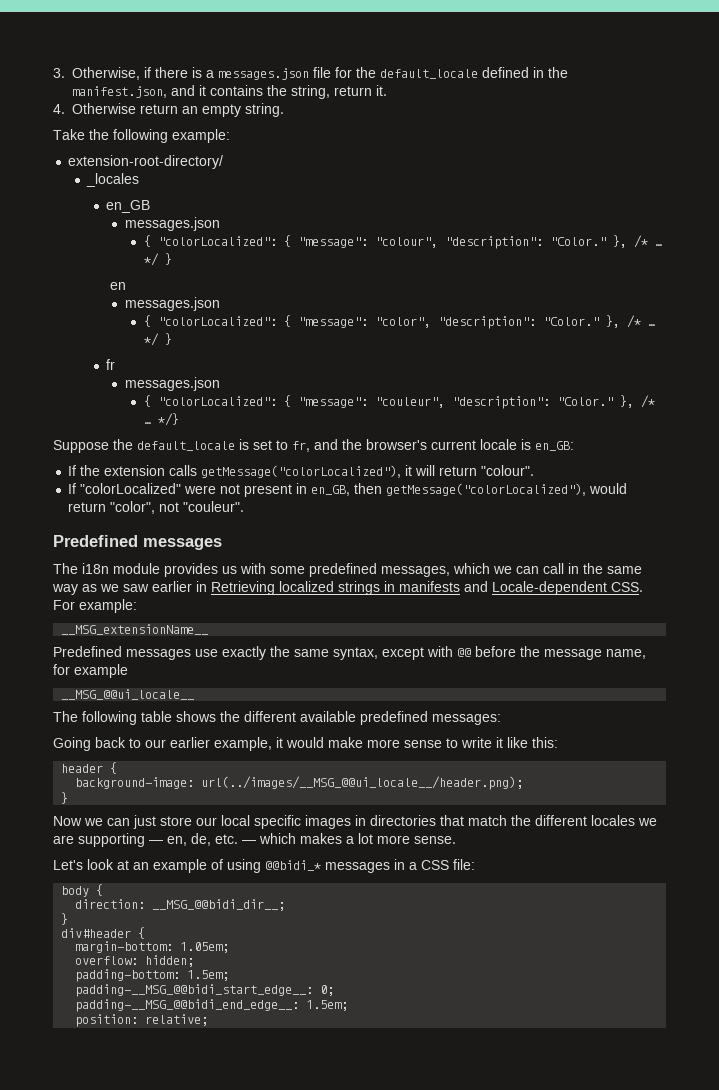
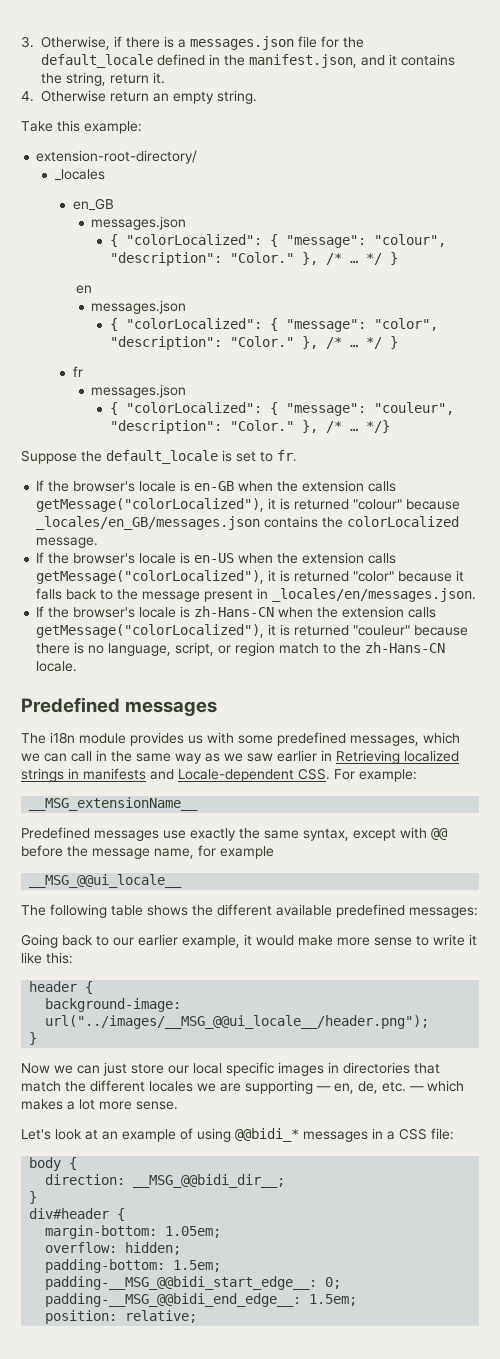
- Take the following example:
+ Take this example:
- Suppose the default_locale is set to fr, and the browser's current locale is en_GB:
- If the extension calls getMessage("colorLocalized"), it will return "colour".
- If "colorLocalized" were not present in en_GB, then getMessage("colorLocalized"), would return "color", not "couleur".
+ Suppose the default_locale is set to fr.
+ If the browser's locale is en-GB when the extension calls getMessage("colorLocalized"), it is returned "colour" because _locales/en_GB/messages.json contains the colorLocalized message.
+ If the browser's locale is en-US when the extension calls getMessage("colorLocalized"), it is returned "color" because it falls back to the message present in _locales/en/messages.json.
+ If the browser's locale is zh-Hans-CN when the extension calls getMessage("colorLocalized"), it is returned "couleur" because there is no language, script, or region match to the zh-Hans-CN locale.
- background-image: url(../images/__MSG_@@ui_locale__/header.png);
+ background-image: url("../images/__MSG_@@ui_locale__/header.png");

